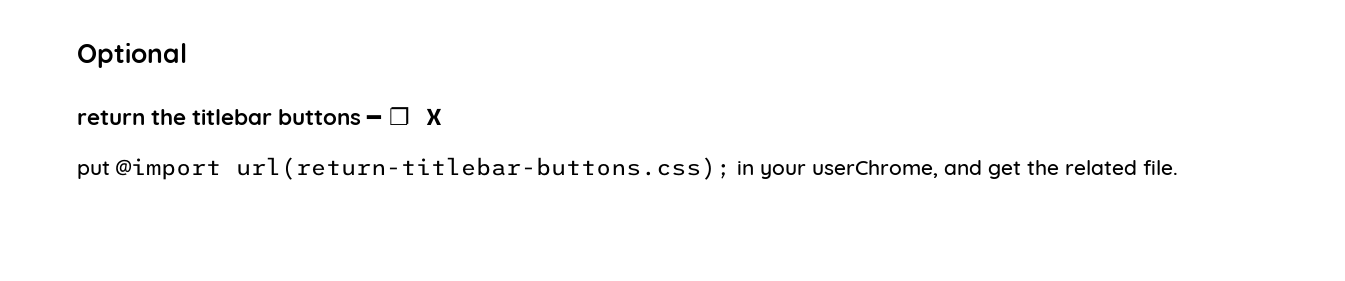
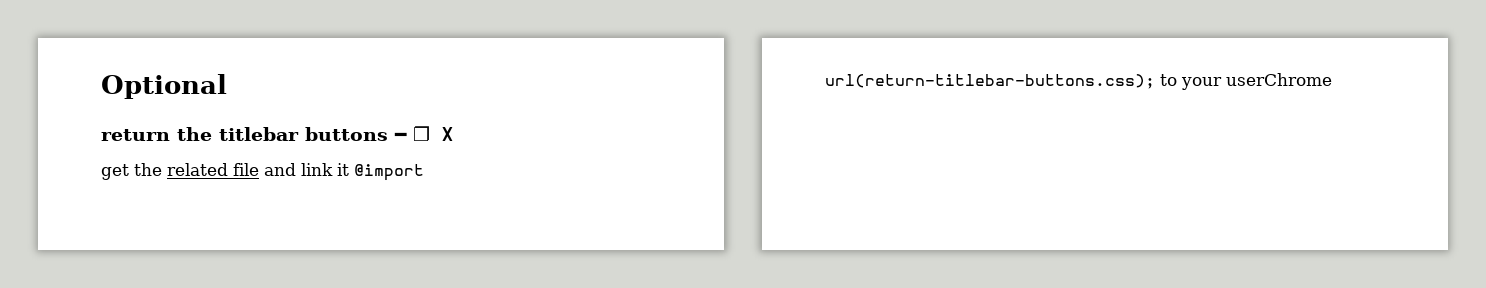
- put @import url(return-titlebar-buttons.css); in your userChrome, and get the related file.
+ get the related file and link it @import url(return-titlebar-buttons.css); to your userChrome

